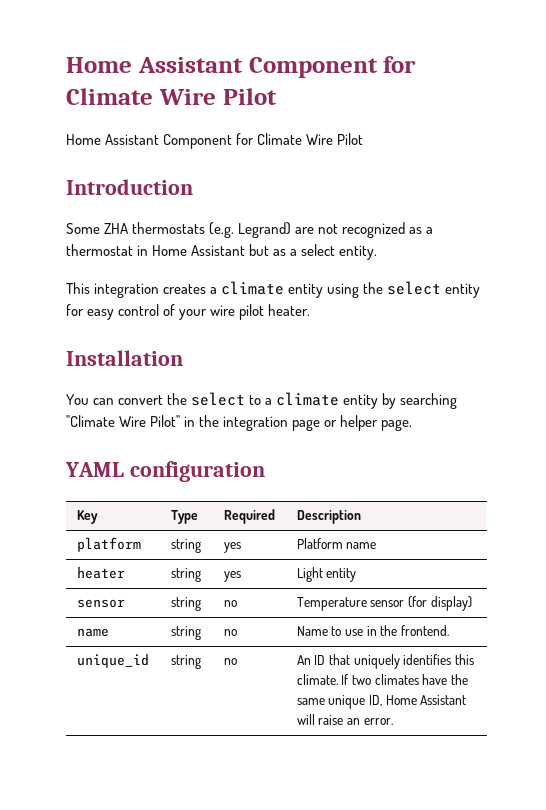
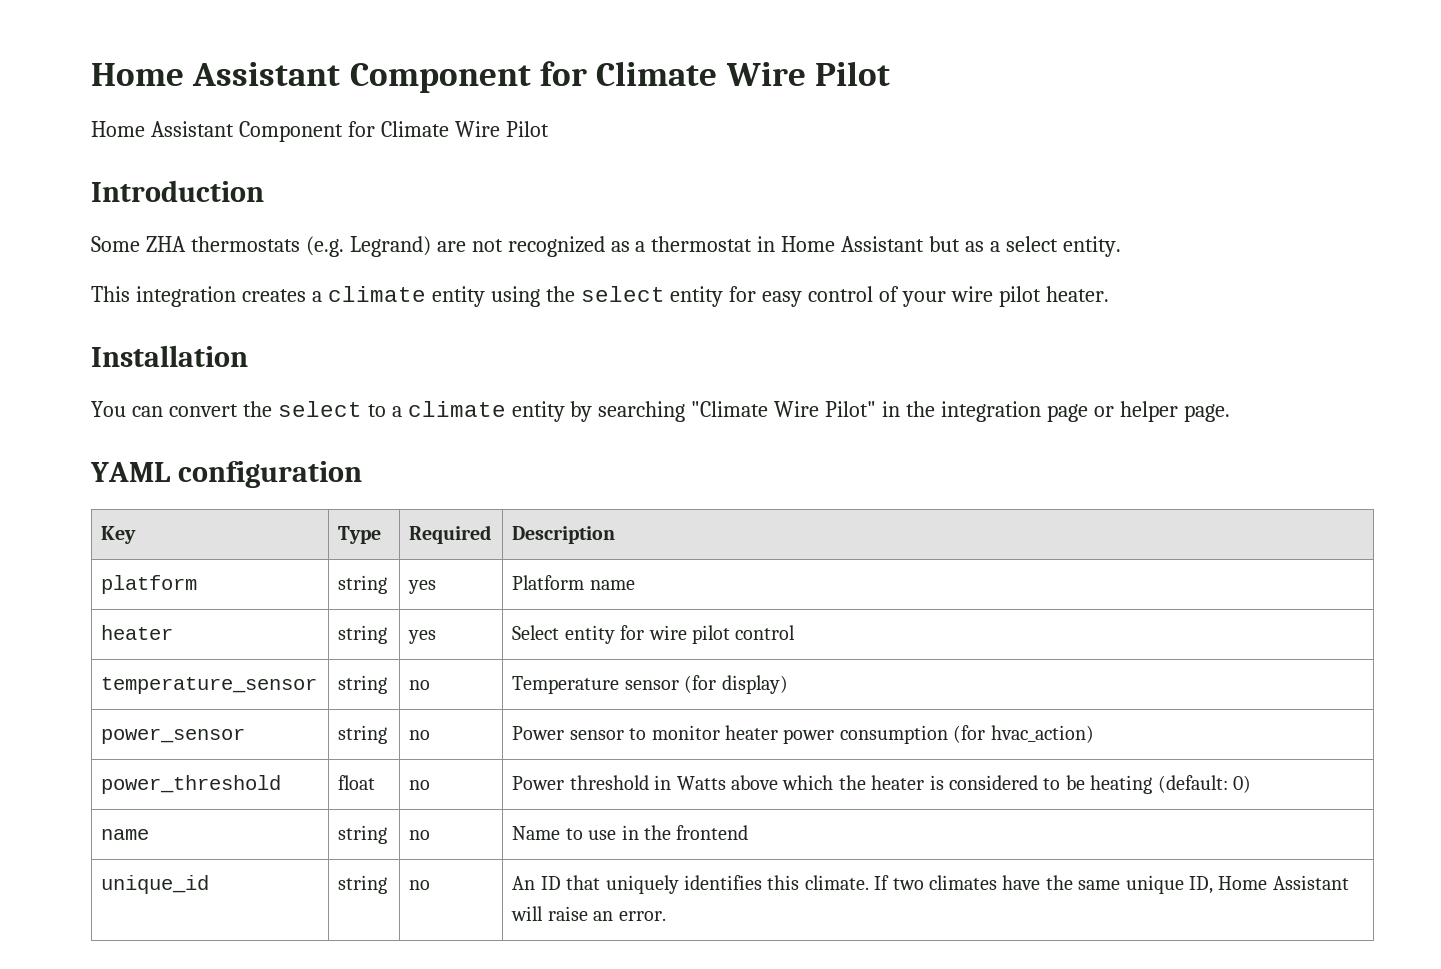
- heater | string | yes | Light entity
- sensor | string | no | Temperature sensor (for display)
+ heater | string | yes | Select entity for wire pilot control
+ temperature_sensor | string | no | Temperature sensor (for display)
+ power_sensor | string | no | Power sensor to monitor heater power consumption (for hvac_action)
+ power_threshold | float | no | Power threshold in Watts above which the heater is considered to be heating (default: 0)
- name | string | no | Name to use in the frontend.
+ name | string | no | Name to use in the frontend

